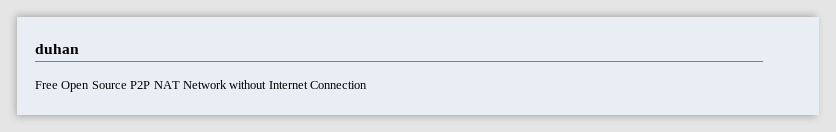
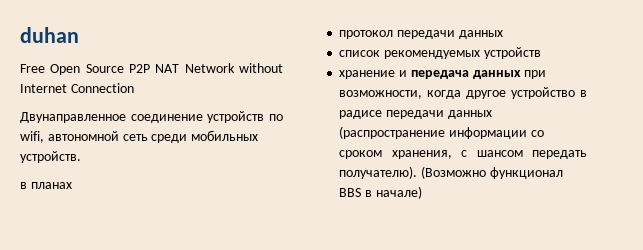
+ Двунаправленное соединение устройств по wifi, автономной сеть среди мобильных устройств.
+ в планах
+ протокол передачи данных
+ список рекомендуемых устройств
+ хранение и передача данных при возможности, когда другое устройство в радисе передачи данных (распространение информации со сроком хранения, с шансом передать получателю). (Возможно функционал BBS в начале)

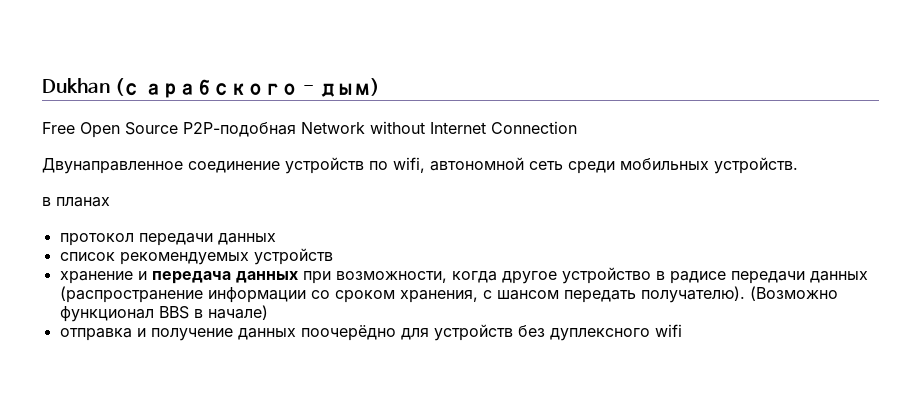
- duhan
+ Dukhan (с арабского - дым)
- Free Open Source P2P NAT Network without Internet Connection
+ Free Open Source P2P-подобная Network without Internet Connection
+ отправка и получение данных поочерёдно для устройств без дуплексного wifi

